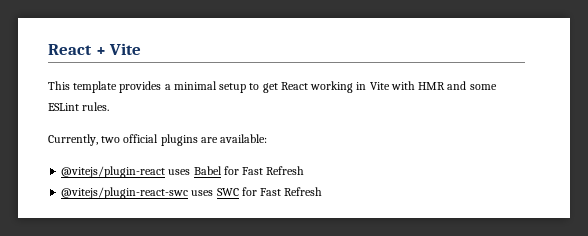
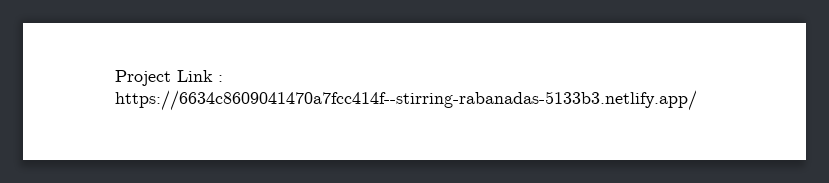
- React + Vite
- This template provides a minimal setup to get React working in Vite with HMR and some ESLint rules.
- Currently, two official plugins are available:
- @vitejs/plugin-react uses Babel for Fast Refresh
- @vitejs/plugin-react-swc uses SWC for Fast Refresh
+ Project Link : https://6634c8609041470a7fcc414f--stirring-rabanadas-5133b3.netlify.app/

